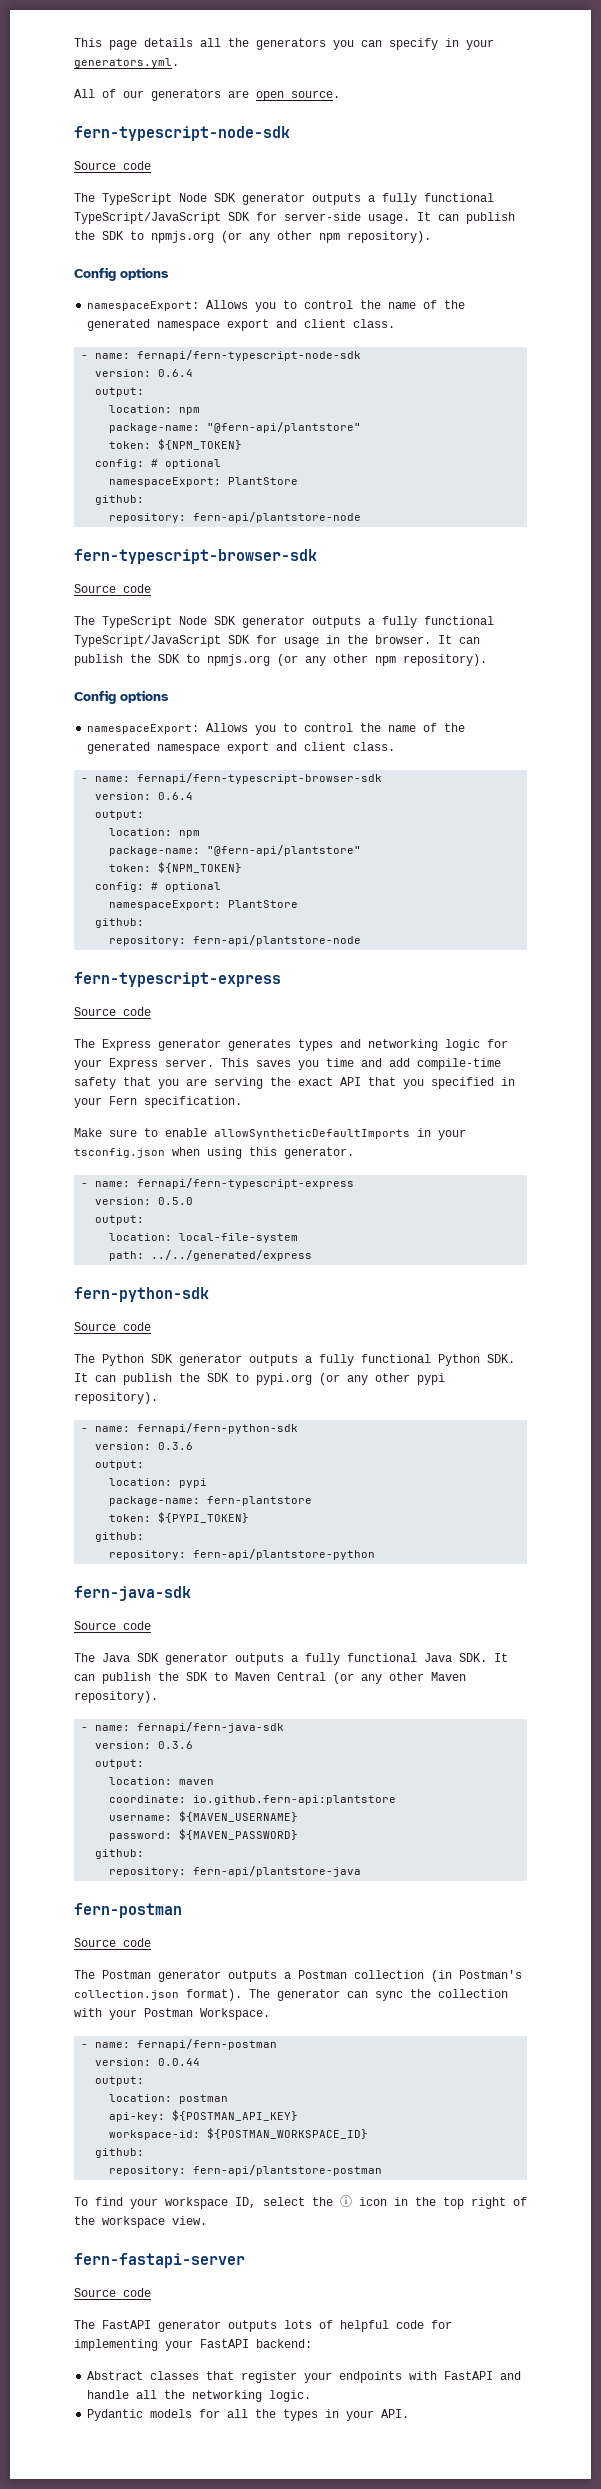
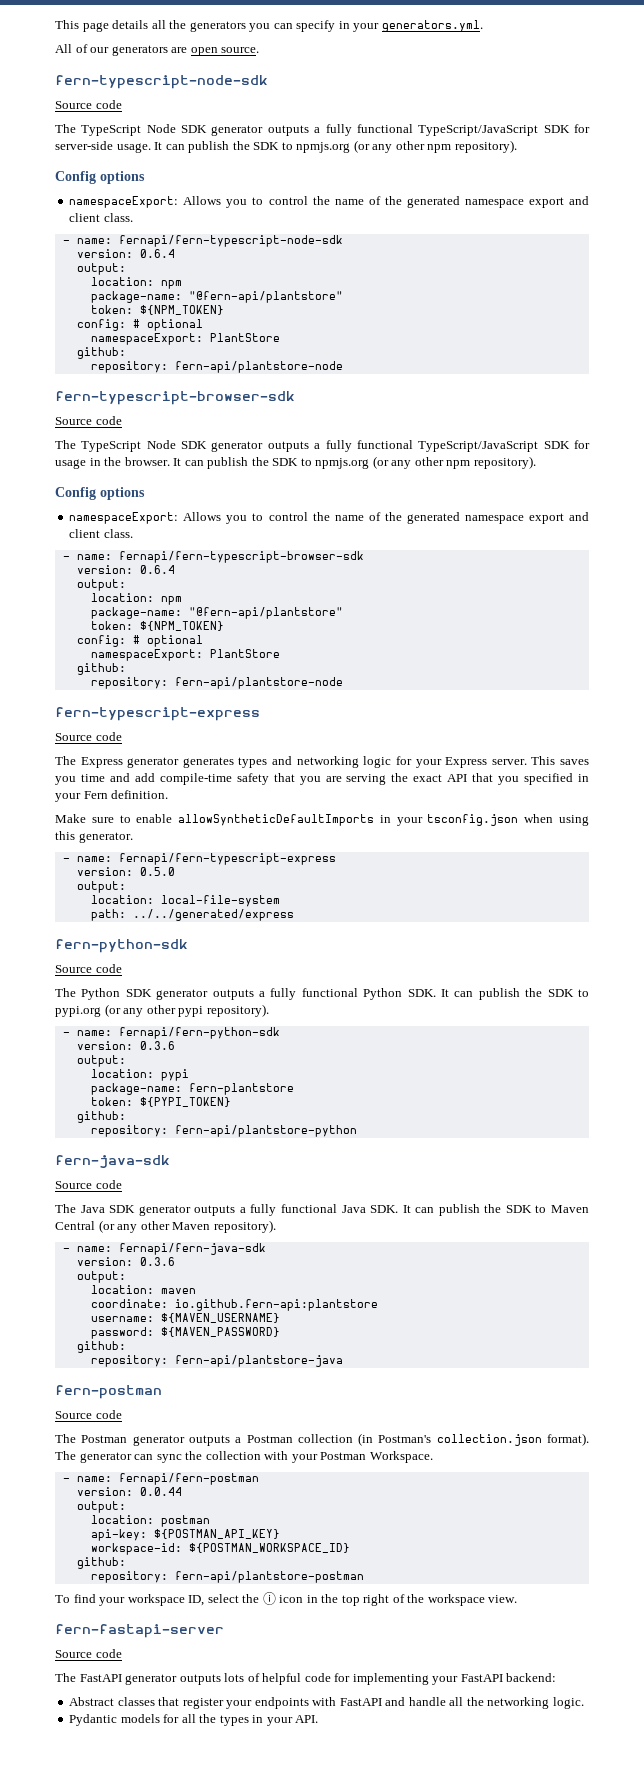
- This saves you time and add compile-time safety that you are serving the exact API that you specified in your Fern specification.
+ This saves you time and add compile-time safety that you are serving the exact API that you specified in your Fern definition.

